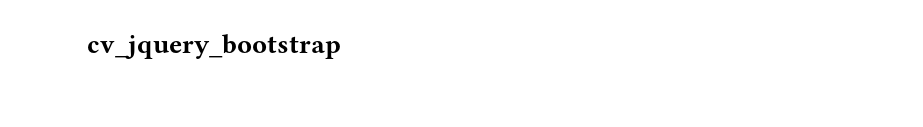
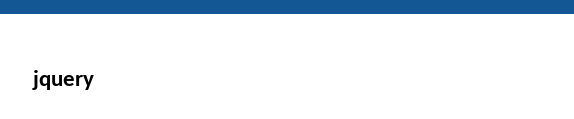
- cv_jquery_bootstrap
+ jquery

